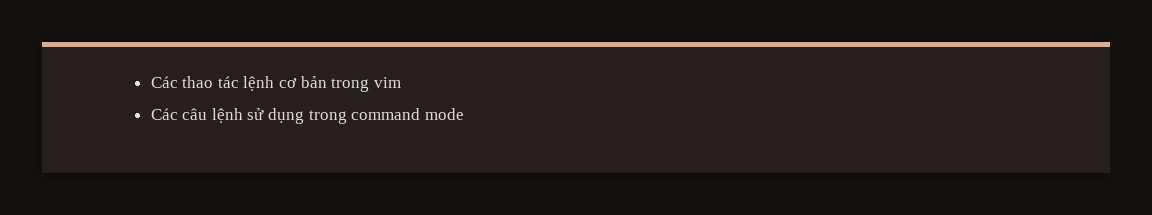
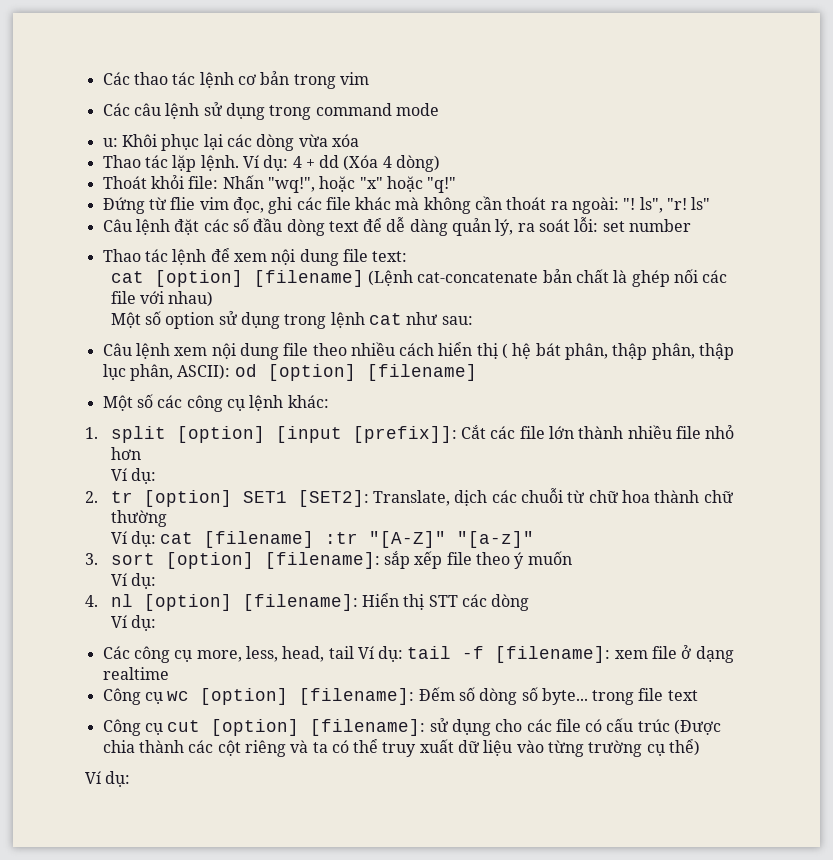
+ u: Khôi phục lại các dòng vừa xóa
+ Thao tác lặp lệnh. Ví dụ: 4 + dd (Xóa 4 dòng)
+ Thoát khỏi file: Nhấn "wq!", hoặc "x" hoặc "q!"
+ Đứng từ flie vim đọc, ghi các file khác mà không cần thoát ra ngoài: "! ls", "r! ls"
+ Câu lệnh đặt các số đầu dòng text để dễ dàng quản lý, ra soát lỗi: set number
+ Thao tác lệnh để xem nội dung file text:
+ cat [option] [filename] (Lệnh cat-concatenate bản chất là ghép nối các file với nhau)
+ Một số option sử dụng trong lệnh cat như sau:
+ Câu lệnh xem nội dung file theo nhiều cách hiển thị ( hệ bát phân, thập phân, thập lục phân, ASCII): od [option] [filename]
+ Một số các công cụ lệnh khác:
+ 1. split [option] [input [prefix]]: Cắt các file lớn thành nhiều file nhỏ hơn
+ Ví dụ:
+ 2. tr [option] SET1 [SET2]: Translate, dịch các chuỗi từ chữ hoa thành chữ thường
+ Ví dụ: cat [filename] :tr "[A-Z]" "[a-z]"
+ 3. sort [option] [filename]: sắp xếp file theo ý muốn
+ Ví dụ:
+ 4. nl [option] [filename]: Hiển thị STT các dòng
+ Ví dụ:
+ Các công cụ more, less, head, tail Ví dụ: tail -f [filename]: xem file ở dạng realtime
+ Công cụ wc [option] [filename]: Đếm số dòng số byte... trong file text
+ Công cụ cut [option] [filename]: sử dụng cho các file có cấu trúc (Được chia thành các cột riêng và ta có thể truy xuất dữ liệu vào từng trường cụ thể)
+ Ví dụ:

